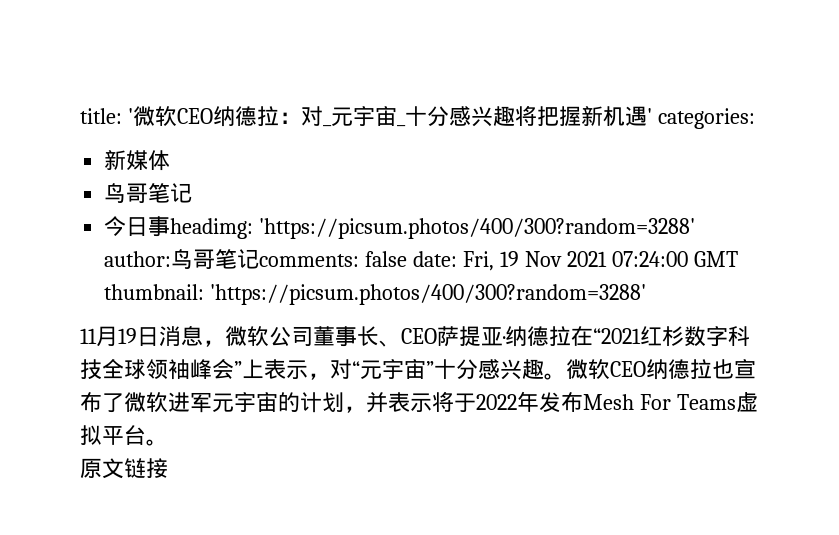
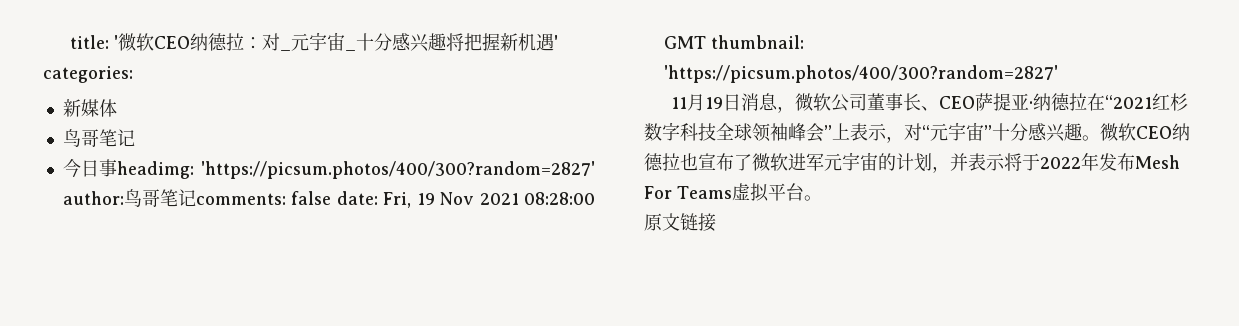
- 今日事headimg: 'https://picsum.photos/400/300?random=3288' author:鸟哥笔记comments: false date: Fri, 19 Nov 2021 07:24:00 GMT thumbnail: 'https://picsum.photos/400/300?random=3288'
+ 今日事headimg: 'https://picsum.photos/400/300?random=2827' author:鸟哥笔记comments: false date: Fri, 19 Nov 2021 08:28:00 GMT thumbnail: 'https://picsum.photos/400/300?random=2827'

